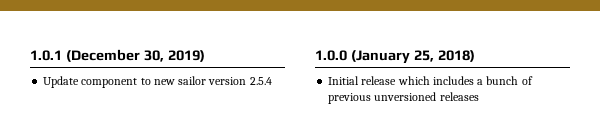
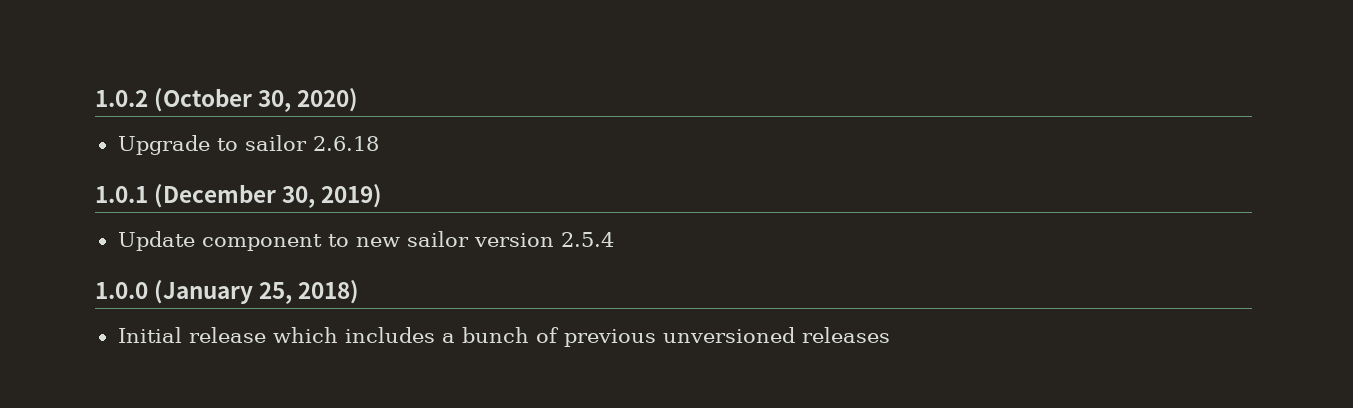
+ 1.0.2 (October 30, 2020)
+ Upgrade to sailor 2.6.18

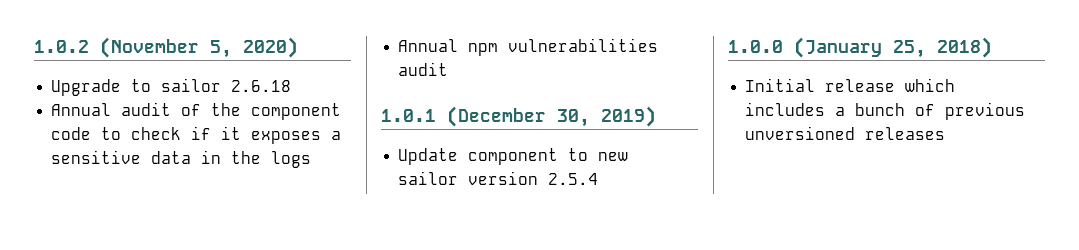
- 1.0.2 (October 30, 2020)
+ 1.0.2 (November 5, 2020)
+ Annual audit of the component code to check if it exposes a sensitive data in the logs
+ Annual npm vulnerabilities audit

